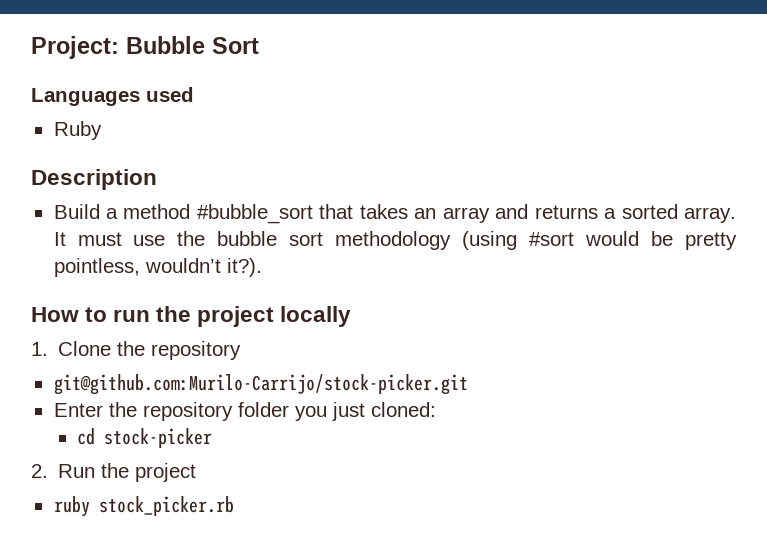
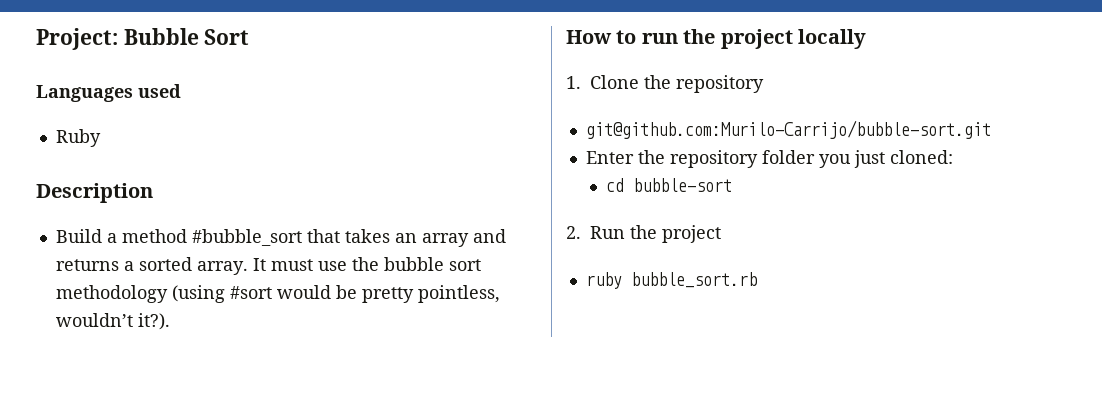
- git@github.com:Murilo-Carrijo/stock-picker.git
+ git@github.com:Murilo-Carrijo/bubble-sort.git
- cd stock-picker
+ cd bubble-sort
- ruby stock_picker.rb
+ ruby bubble_sort.rb

